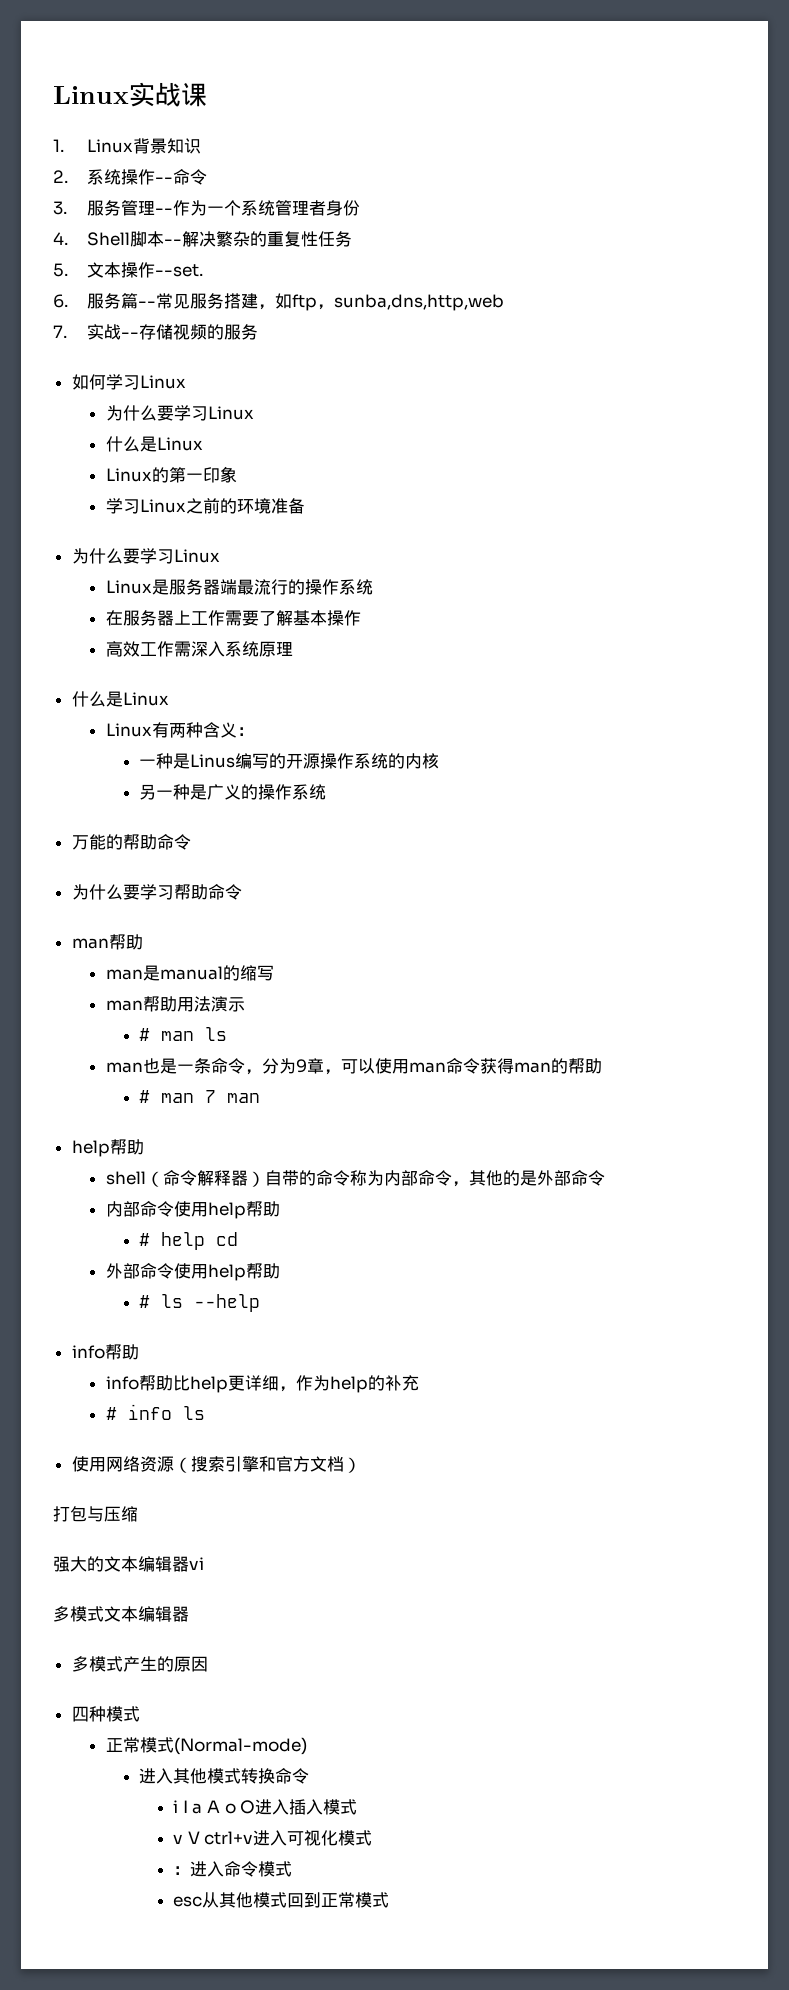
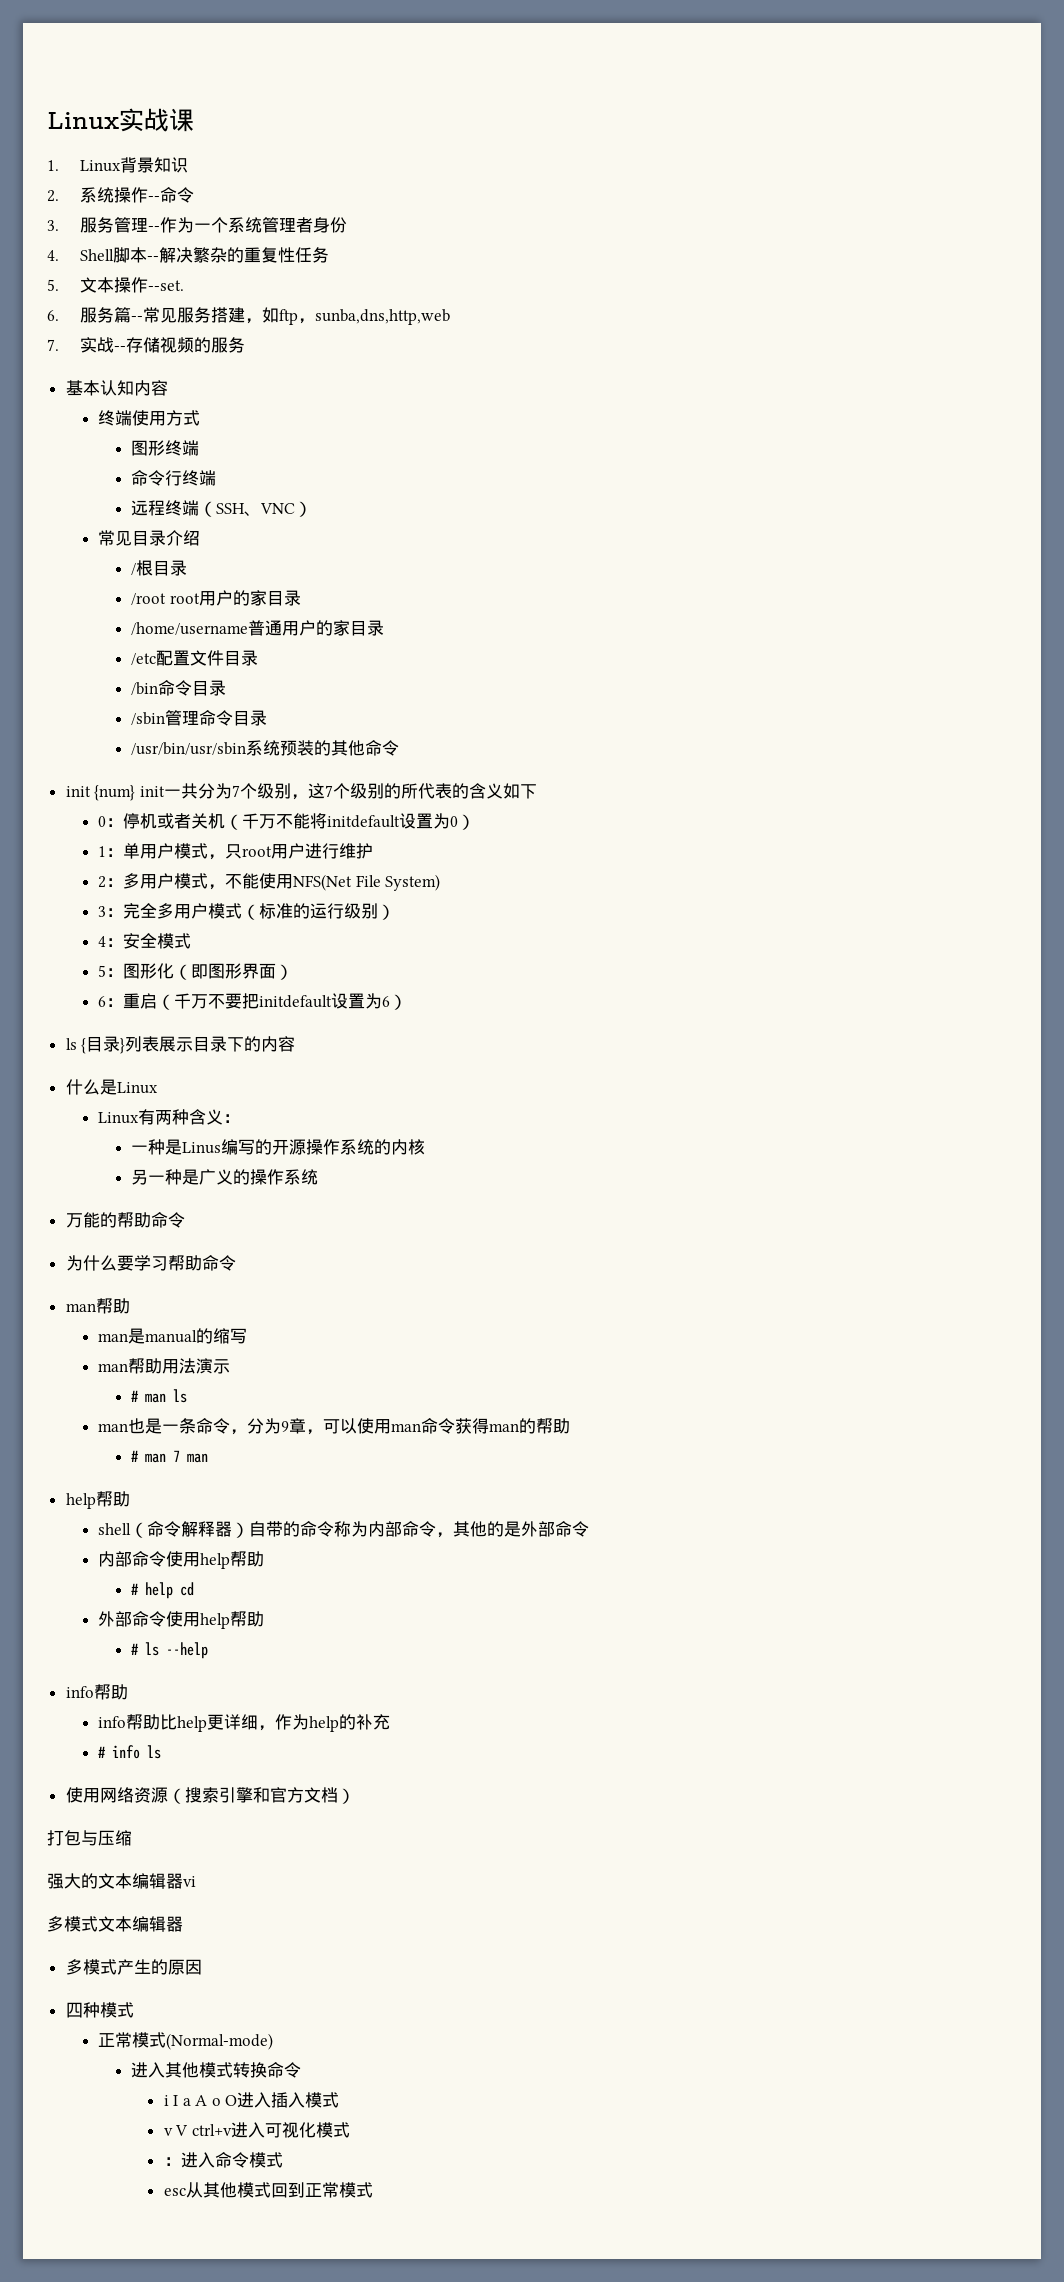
- 如何学习Linux
- 为什么要学习Linux
- 什么是Linux
- Linux的第一印象
- 学习Linux之前的环境准备
- 为什么要学习Linux
- Linux是服务器端最流行的操作系统
- 在服务器上工作需要了解基本操作
- 高效工作需深入系统原理
+ 基本认知内容
+ 终端使用方式
+ 图形终端
+ 命令行终端
+ 远程终端（SSH、VNC）
+ 常见目录介绍
+ /根目录
+ /root root用户的家目录
+ /home/username普通用户的家目录
+ /etc配置文件目录
+ /bin命令目录
+ /sbin管理命令目录
+ /usr/bin/usr/sbin系统预装的其他命令
+ init {num} init一共分为7个级别，这7个级别的所代表的含义如下
+ 0：停机或者关机（千万不能将initdefault设置为0）
+ 1：单用户模式，只root用户进行维护
+ 2：多用户模式，不能使用NFS(Net File System)
+ 3：完全多用户模式（标准的运行级别）
+ 4：安全模式
+ 5：图形化（即图形界面）
+ 6：重启（千万不要把initdefault设置为6）
+ ls {目录}列表展示目录下的内容

